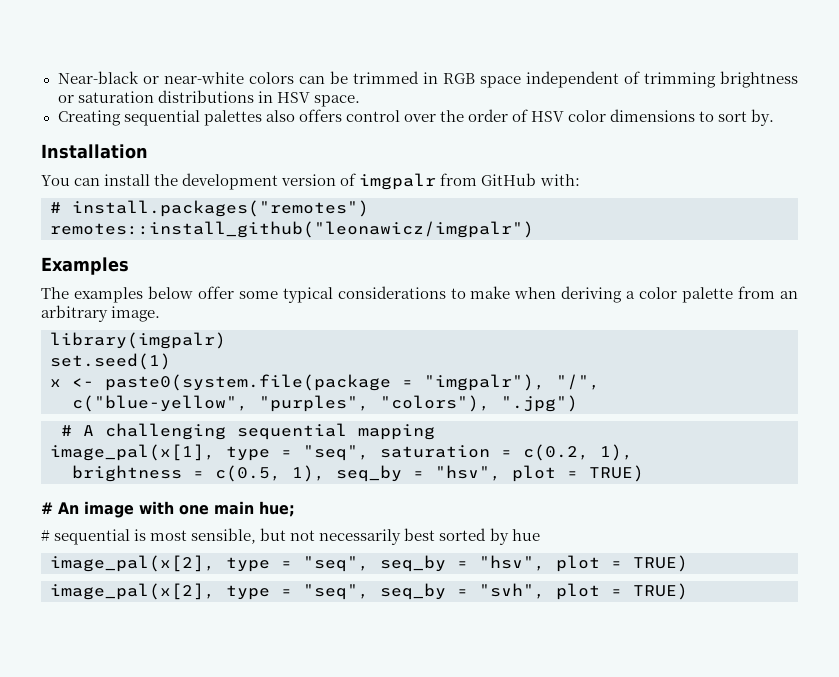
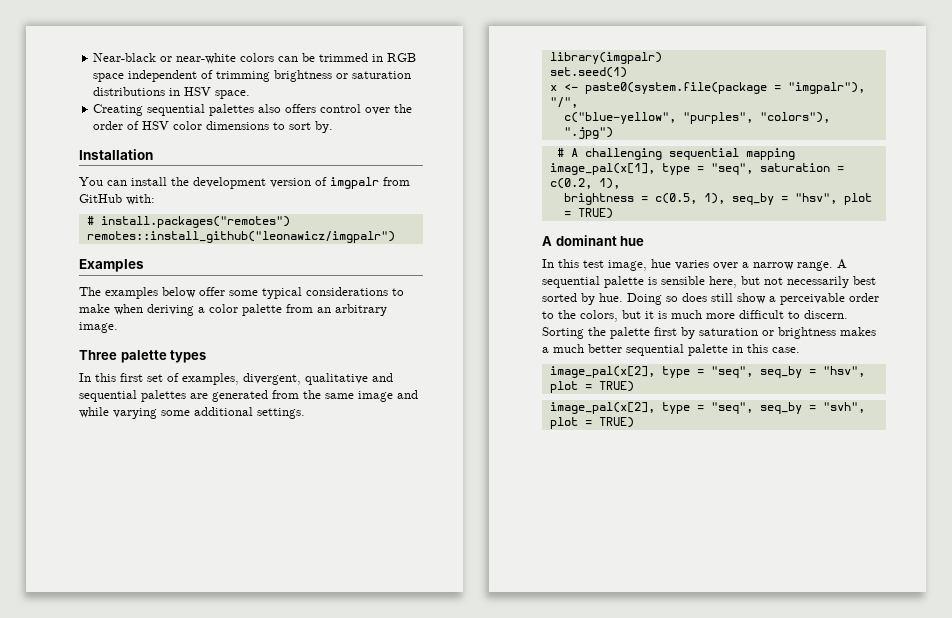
+ Three palette types
+ In this first set of examples, divergent, qualitative and sequential palettes are generated from the same image and while varying some additional settings.
- # An image with one main hue;
- # sequential is most sensible, but not necessarily best sorted by hue
+ A dominant hue
+ In this test image, hue varies over a narrow range. A sequential palette is sensible here, but not necessarily best sorted by hue. Doing so does still show a perceivable order to the colors, but it is much more difficult to discern. Sorting the palette first by saturation or brightness makes a much better sequential palette in this case.

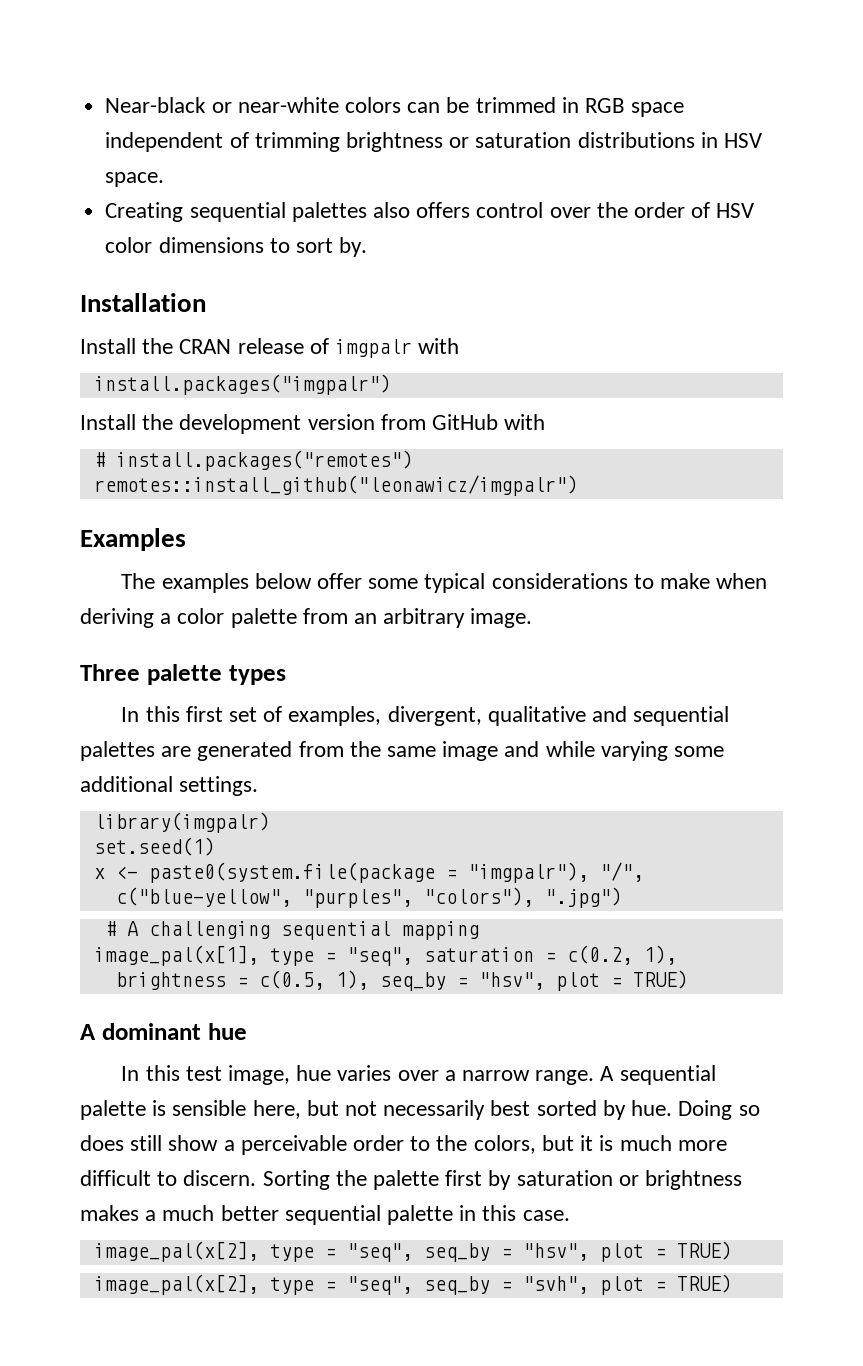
- You can install the development version of imgpalr from GitHub with:
+ Install the CRAN release of imgpalr with
+ install.packages("imgpalr")
+ Install the development version from GitHub with

